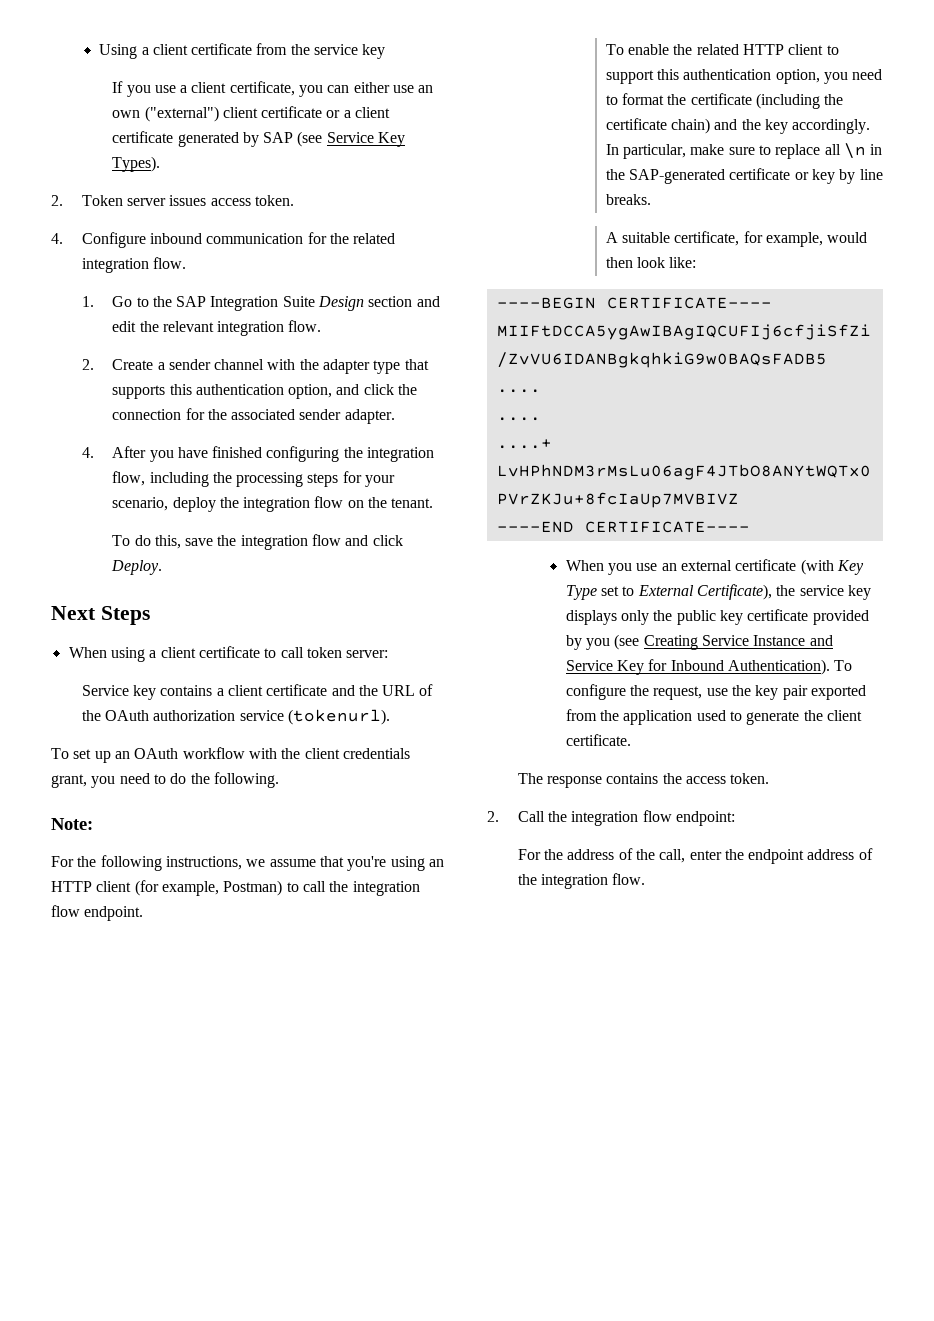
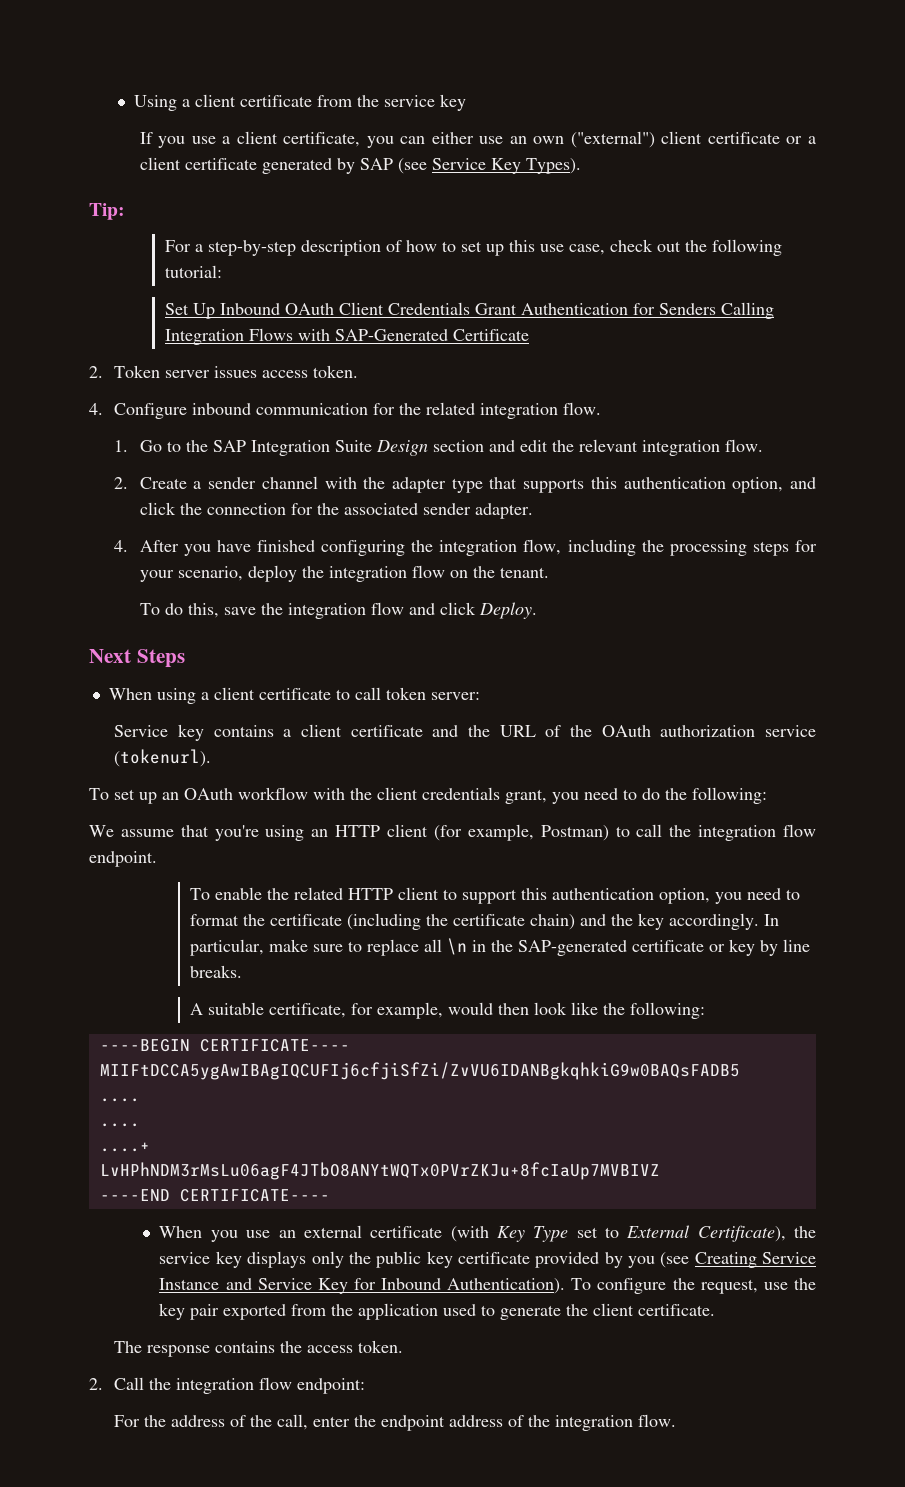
+ Tip:
+ For a step-by-step description of how to set up this use case, check out the following tutorial:
+ Set Up Inbound OAuth Client Credentials Grant Authentication for Senders Calling Integration Flows with SAP-Generated Certificate
- To set up an OAuth workflow with the client credentials grant, you need to do the following.
- Note:
- For the following instructions, we assume that you're using an HTTP client (for example, Postman) to call the integration flow endpoint.
+ To set up an OAuth workflow with the client credentials grant, you need to do the following:
+ We assume that you're using an HTTP client (for example, Postman) to call the integration flow endpoint.
- A suitable certificate, for example, would then look like:
+ A suitable certificate, for example, would then look like the following:

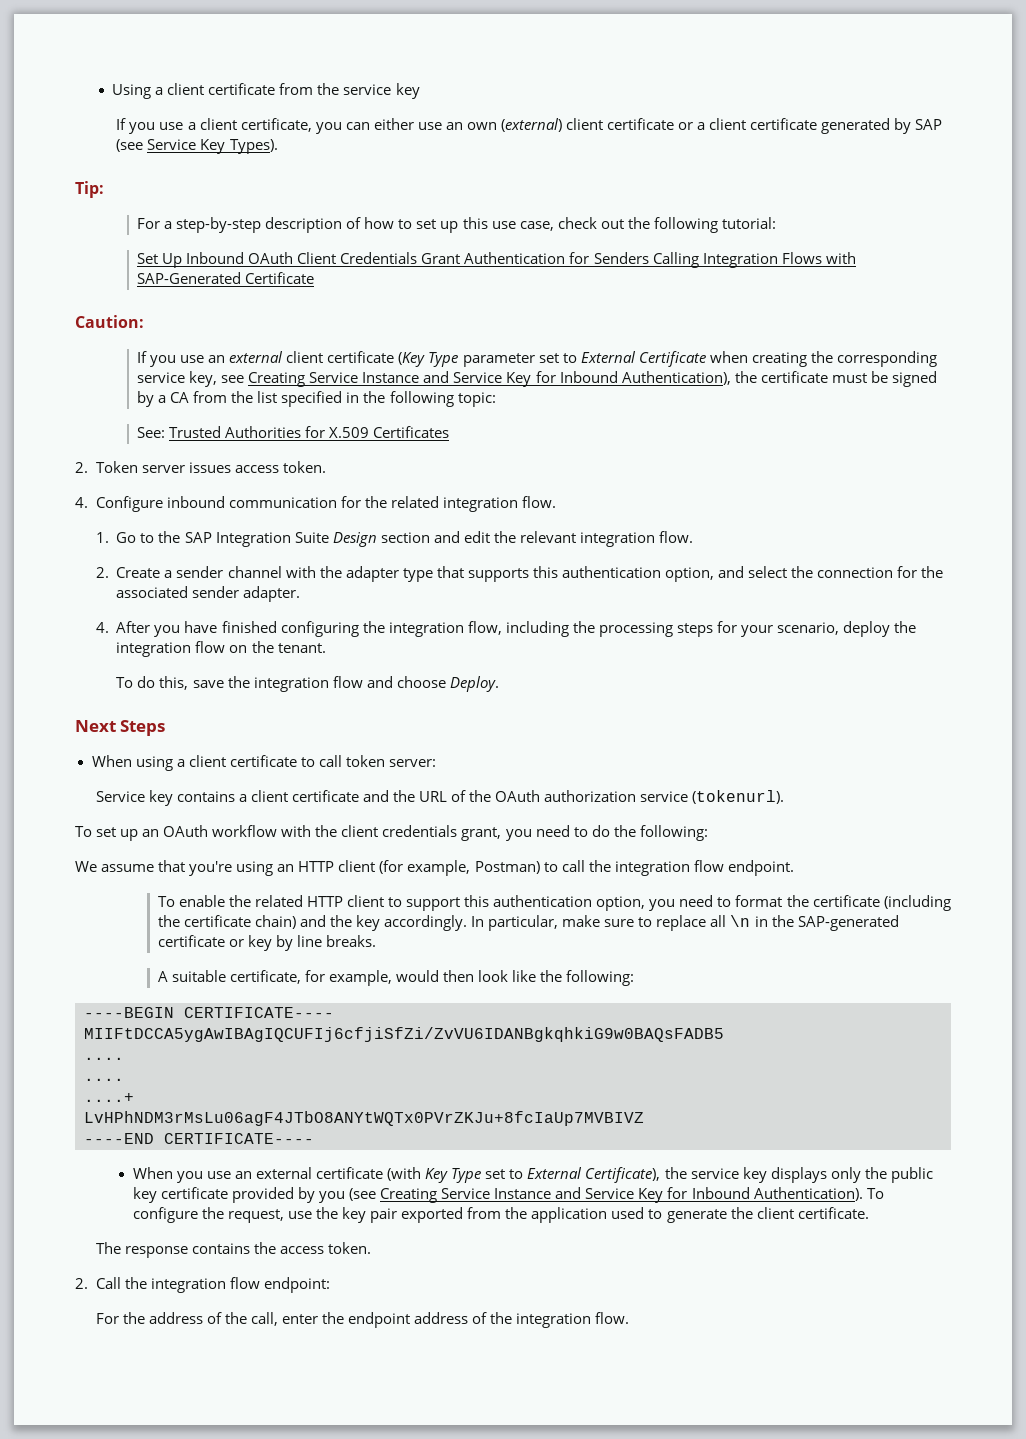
- If you use a client certificate, you can either use an own ("external") client certificate or a client certificate generated by SAP (see Service Key Types).
+ If you use a client certificate, you can either use an own (external) client certificate or a client certificate generated by SAP (see Service Key Types).
+ Caution:
+ If you use an external client certificate (Key Type parameter set to External Certificate when creating the corresponding service key, see Creating Service Instance and Service Key for Inbound Authentication), the certificate must be signed by a CA from the list specified in the following topic:
+ See: Trusted Authorities for X.509 Certificates
- 2. Create a sender channel with the adapter type that supports this authentication option, and click the connection for the associated sender adapter.
+ 2. Create a sender channel with the adapter type that supports this authentication option, and select the connection for the associated sender adapter.
- To do this, save the integration flow and click Deploy.
+ To do this, save the integration flow and choose Deploy.

